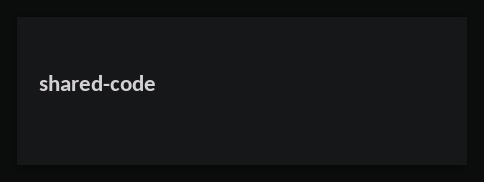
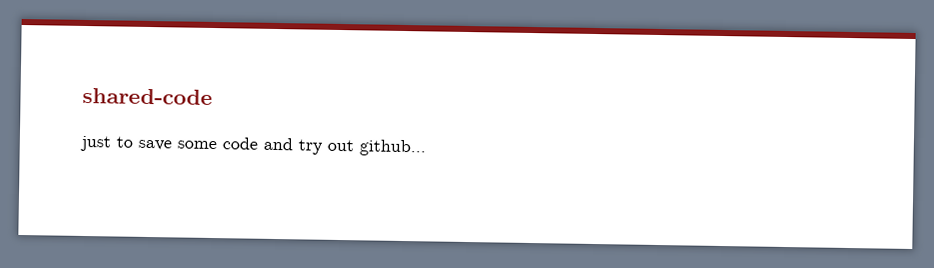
+ just to save some code and try out github...

